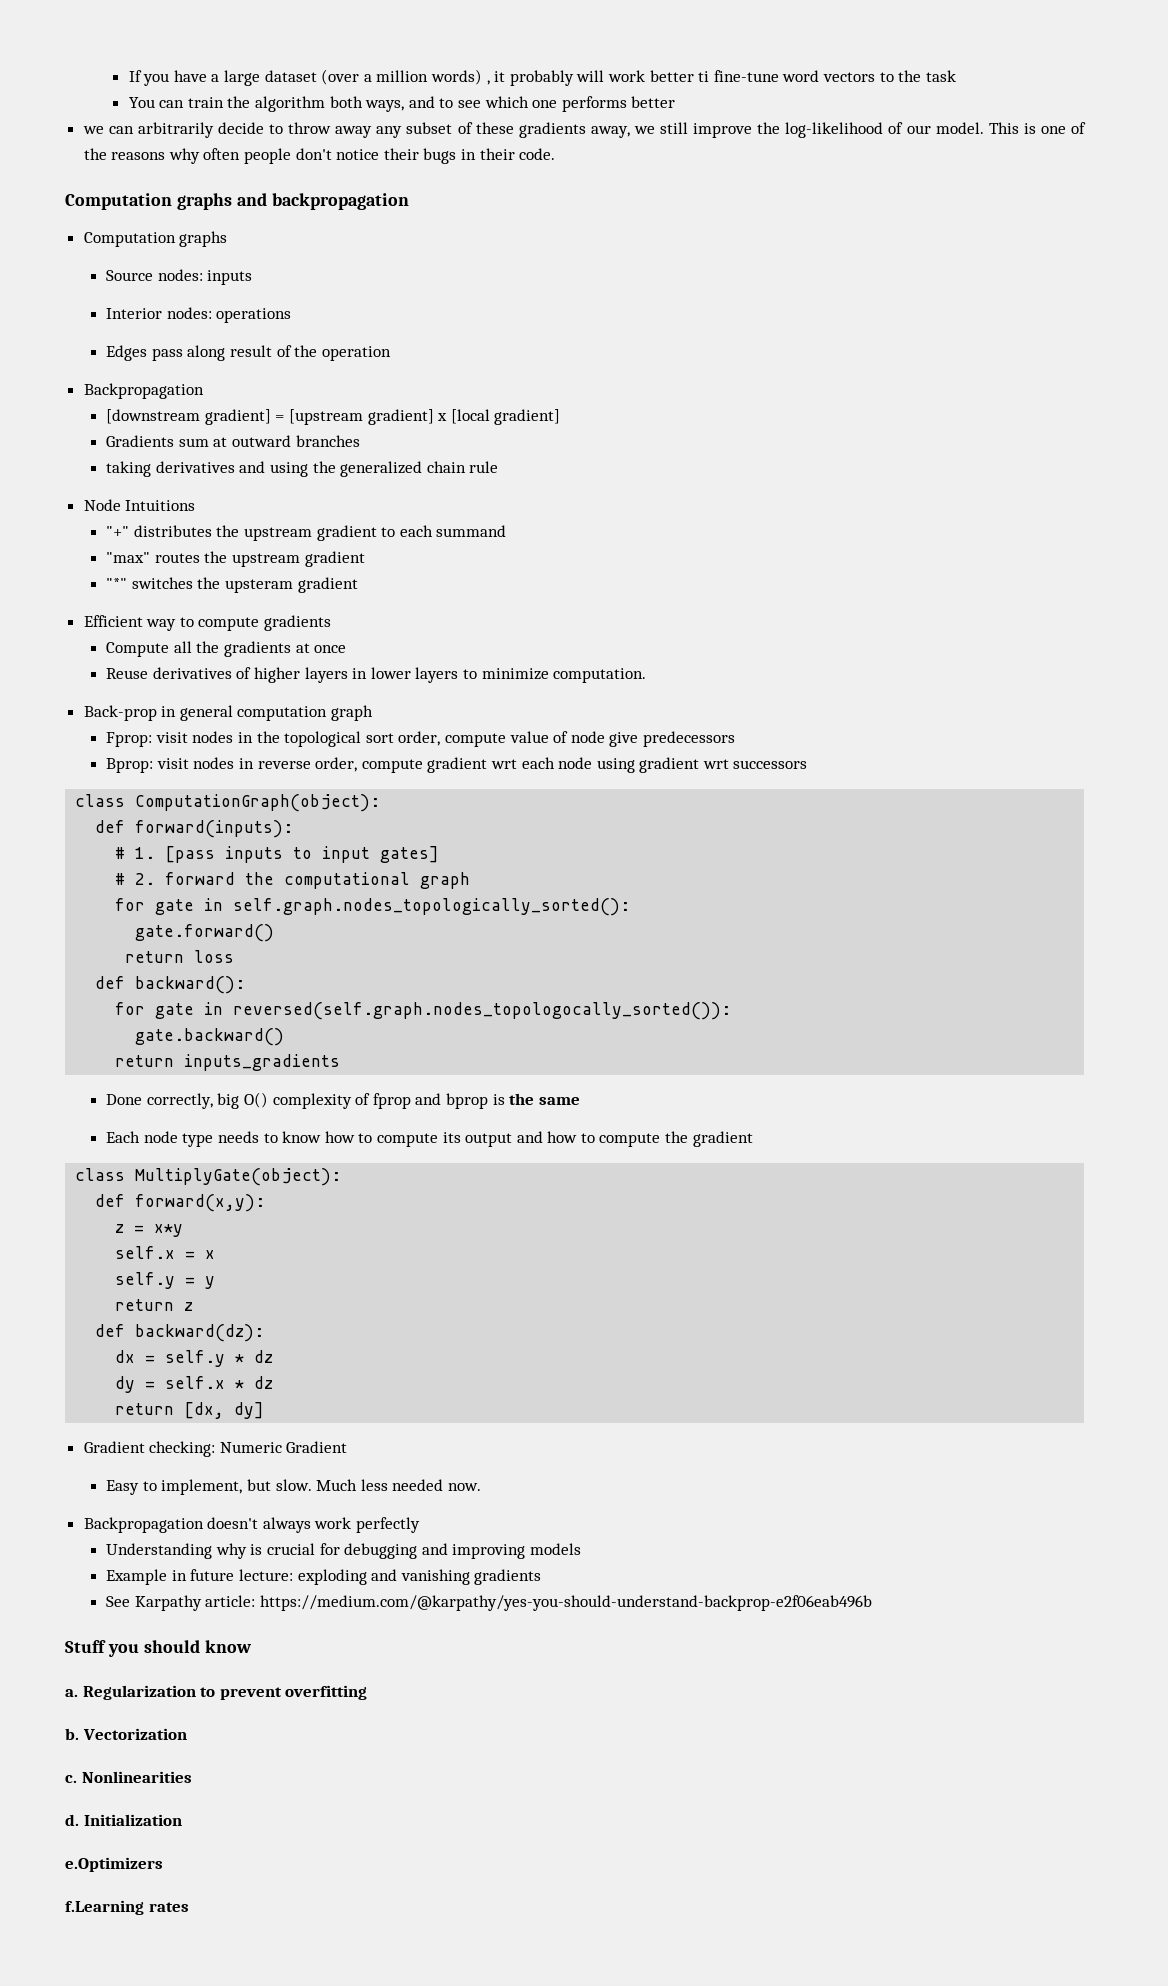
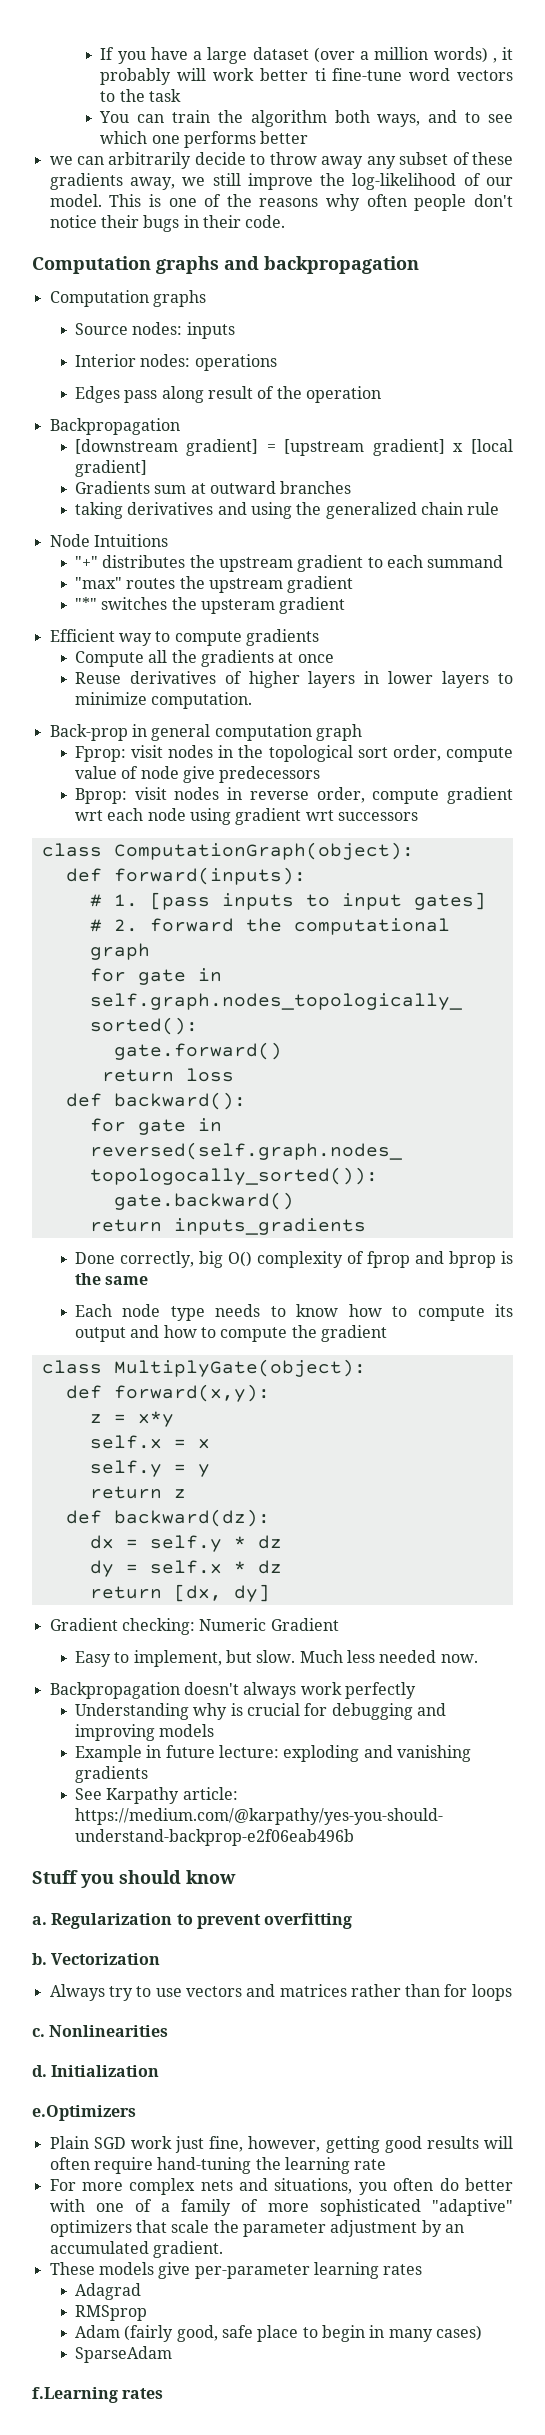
+ Always try to use vectors and matrices rather than for loops
+ Plain SGD work just fine, however, getting good results will often require hand-tuning the learning rate
+ For more complex nets and situations, you often do better with one of a family of more sophisticated "adaptive" optimizers that scale the parameter adjustment by an accumulated gradient.
+ These models give per-parameter learning rates
+ Adagrad
+ RMSprop
+ Adam (fairly good, safe place to begin in many cases)
+ SparseAdam

